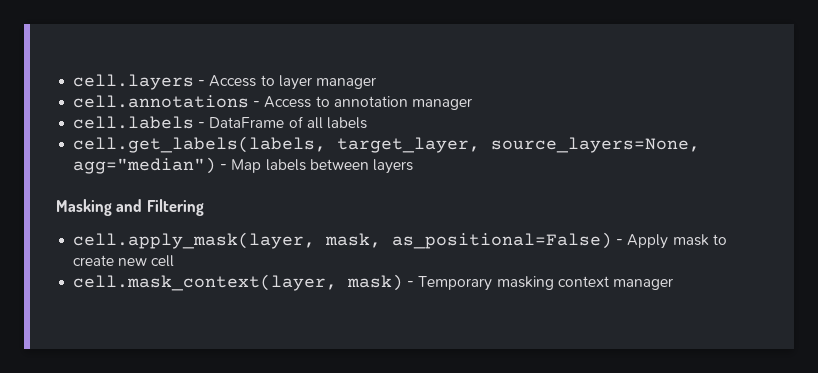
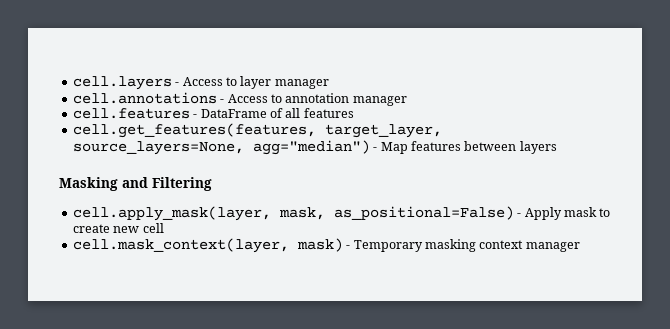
- cell.labels - DataFrame of all labels
- cell.get_labels(labels, target_layer, source_layers=None, agg="median") - Map labels between layers
+ cell.features - DataFrame of all features
+ cell.get_features(features, target_layer, source_layers=None, agg="median") - Map features between layers

